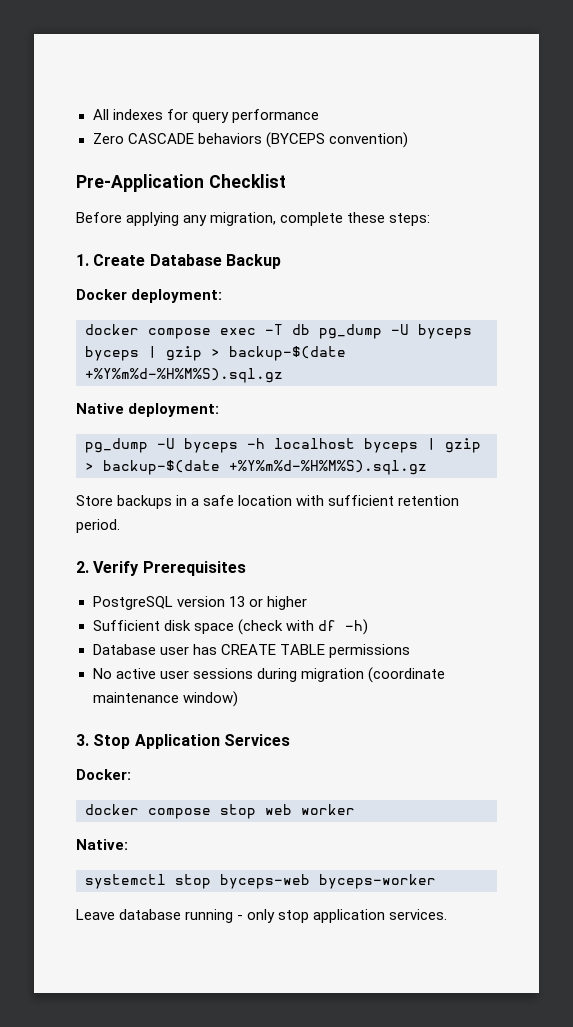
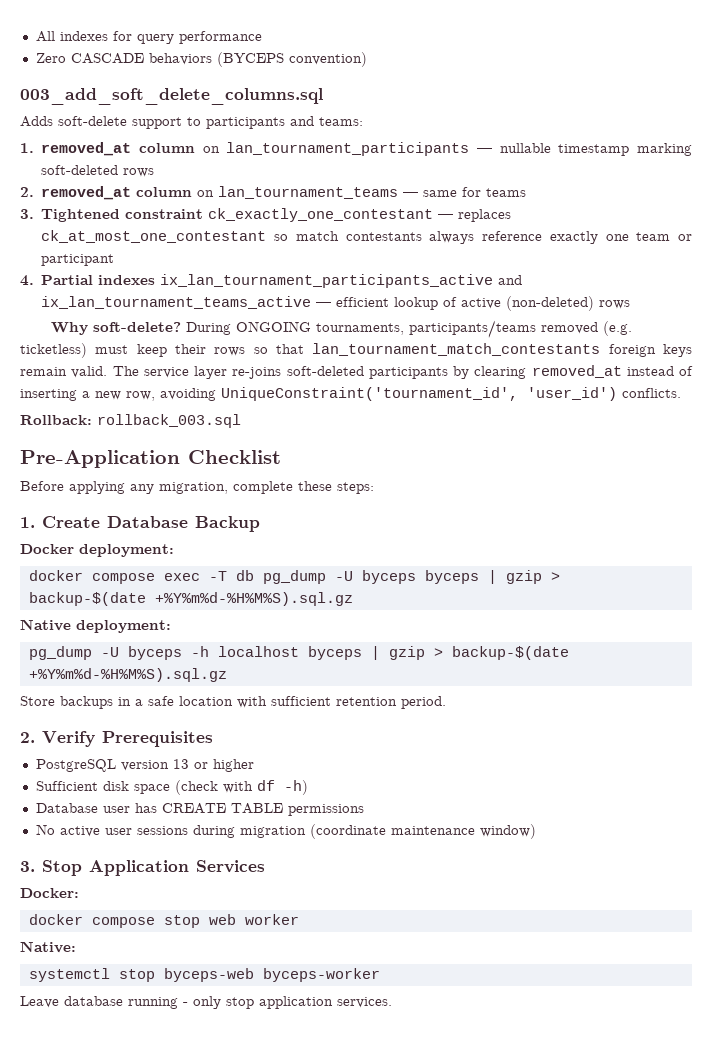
+ 003_add_soft_delete_columns.sql
+ Adds soft-delete support to participants and teams:
+ 1. removed_at column on lan_tournament_participants — nullable timestamp marking soft-deleted rows
+ 2. removed_at column on lan_tournament_teams — same for teams
+ 3. Tightened constraint ck_exactly_one_contestant — replaces ck_at_most_one_contestant so match contestants always reference exactly one team or participant
+ 4. Partial indexes ix_lan_tournament_participants_active and ix_lan_tournament_teams_active — efficient lookup of active (non-deleted) rows
+ Why soft-delete? During ONGOING tournaments, participants/teams removed (e.g. ticketless) must keep their rows so that lan_tournament_match_contestants foreign keys remain valid. The service layer re-joins soft-deleted participants by clearing removed_at instead of inserting a new row, avoiding UniqueConstraint('tournament_id', 'user_id') conflicts.
+ Rollback: rollback_003.sql

